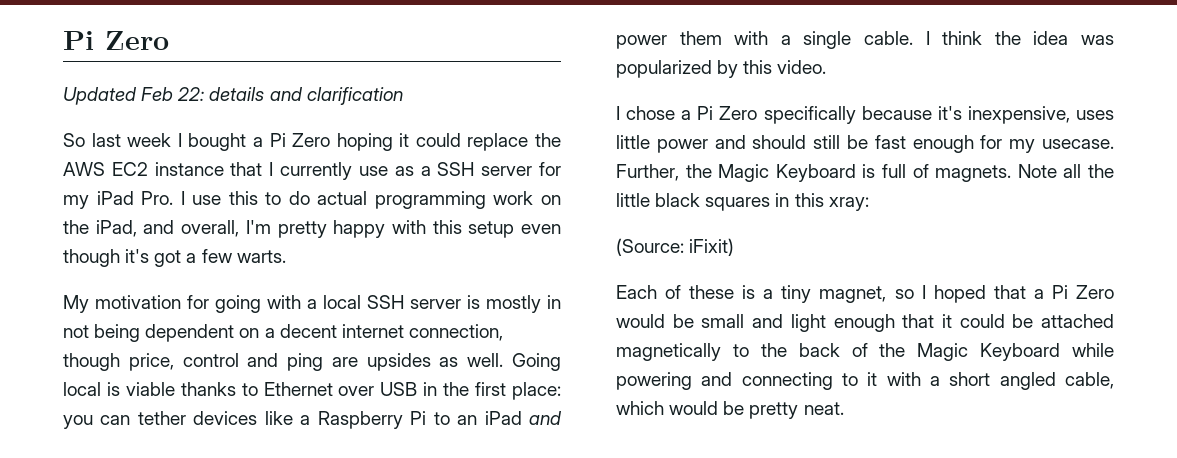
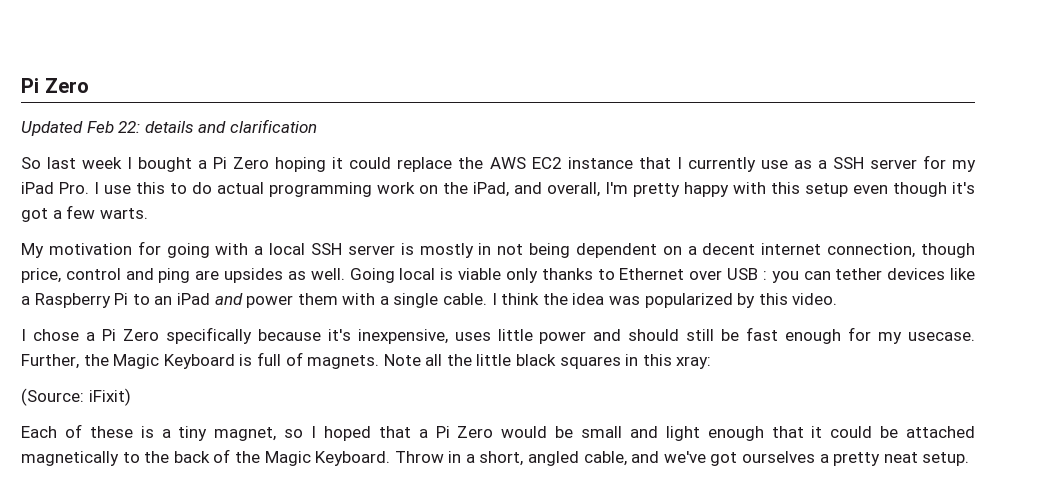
- Going local is viable thanks to Ethernet over USB in the first place: you can tether devices like a Raspberry Pi to an iPad and power them with a single cable.
+ Going local is viable only thanks to Ethernet over USB : you can tether devices like a Raspberry Pi to an iPad and power them with a single cable.
- Each of these is a tiny magnet, so I hoped that a Pi Zero would be small and light enough that it could be attached magnetically to the back of the Magic Keyboard while powering and connecting to it with a short angled cable, which would be pretty neat.
+ Each of these is a tiny magnet, so I hoped that a Pi Zero would be small and light enough that it could be attached magnetically to the back of the Magic Keyboard. Throw in a short, angled cable, and we've got ourselves a pretty neat setup.

